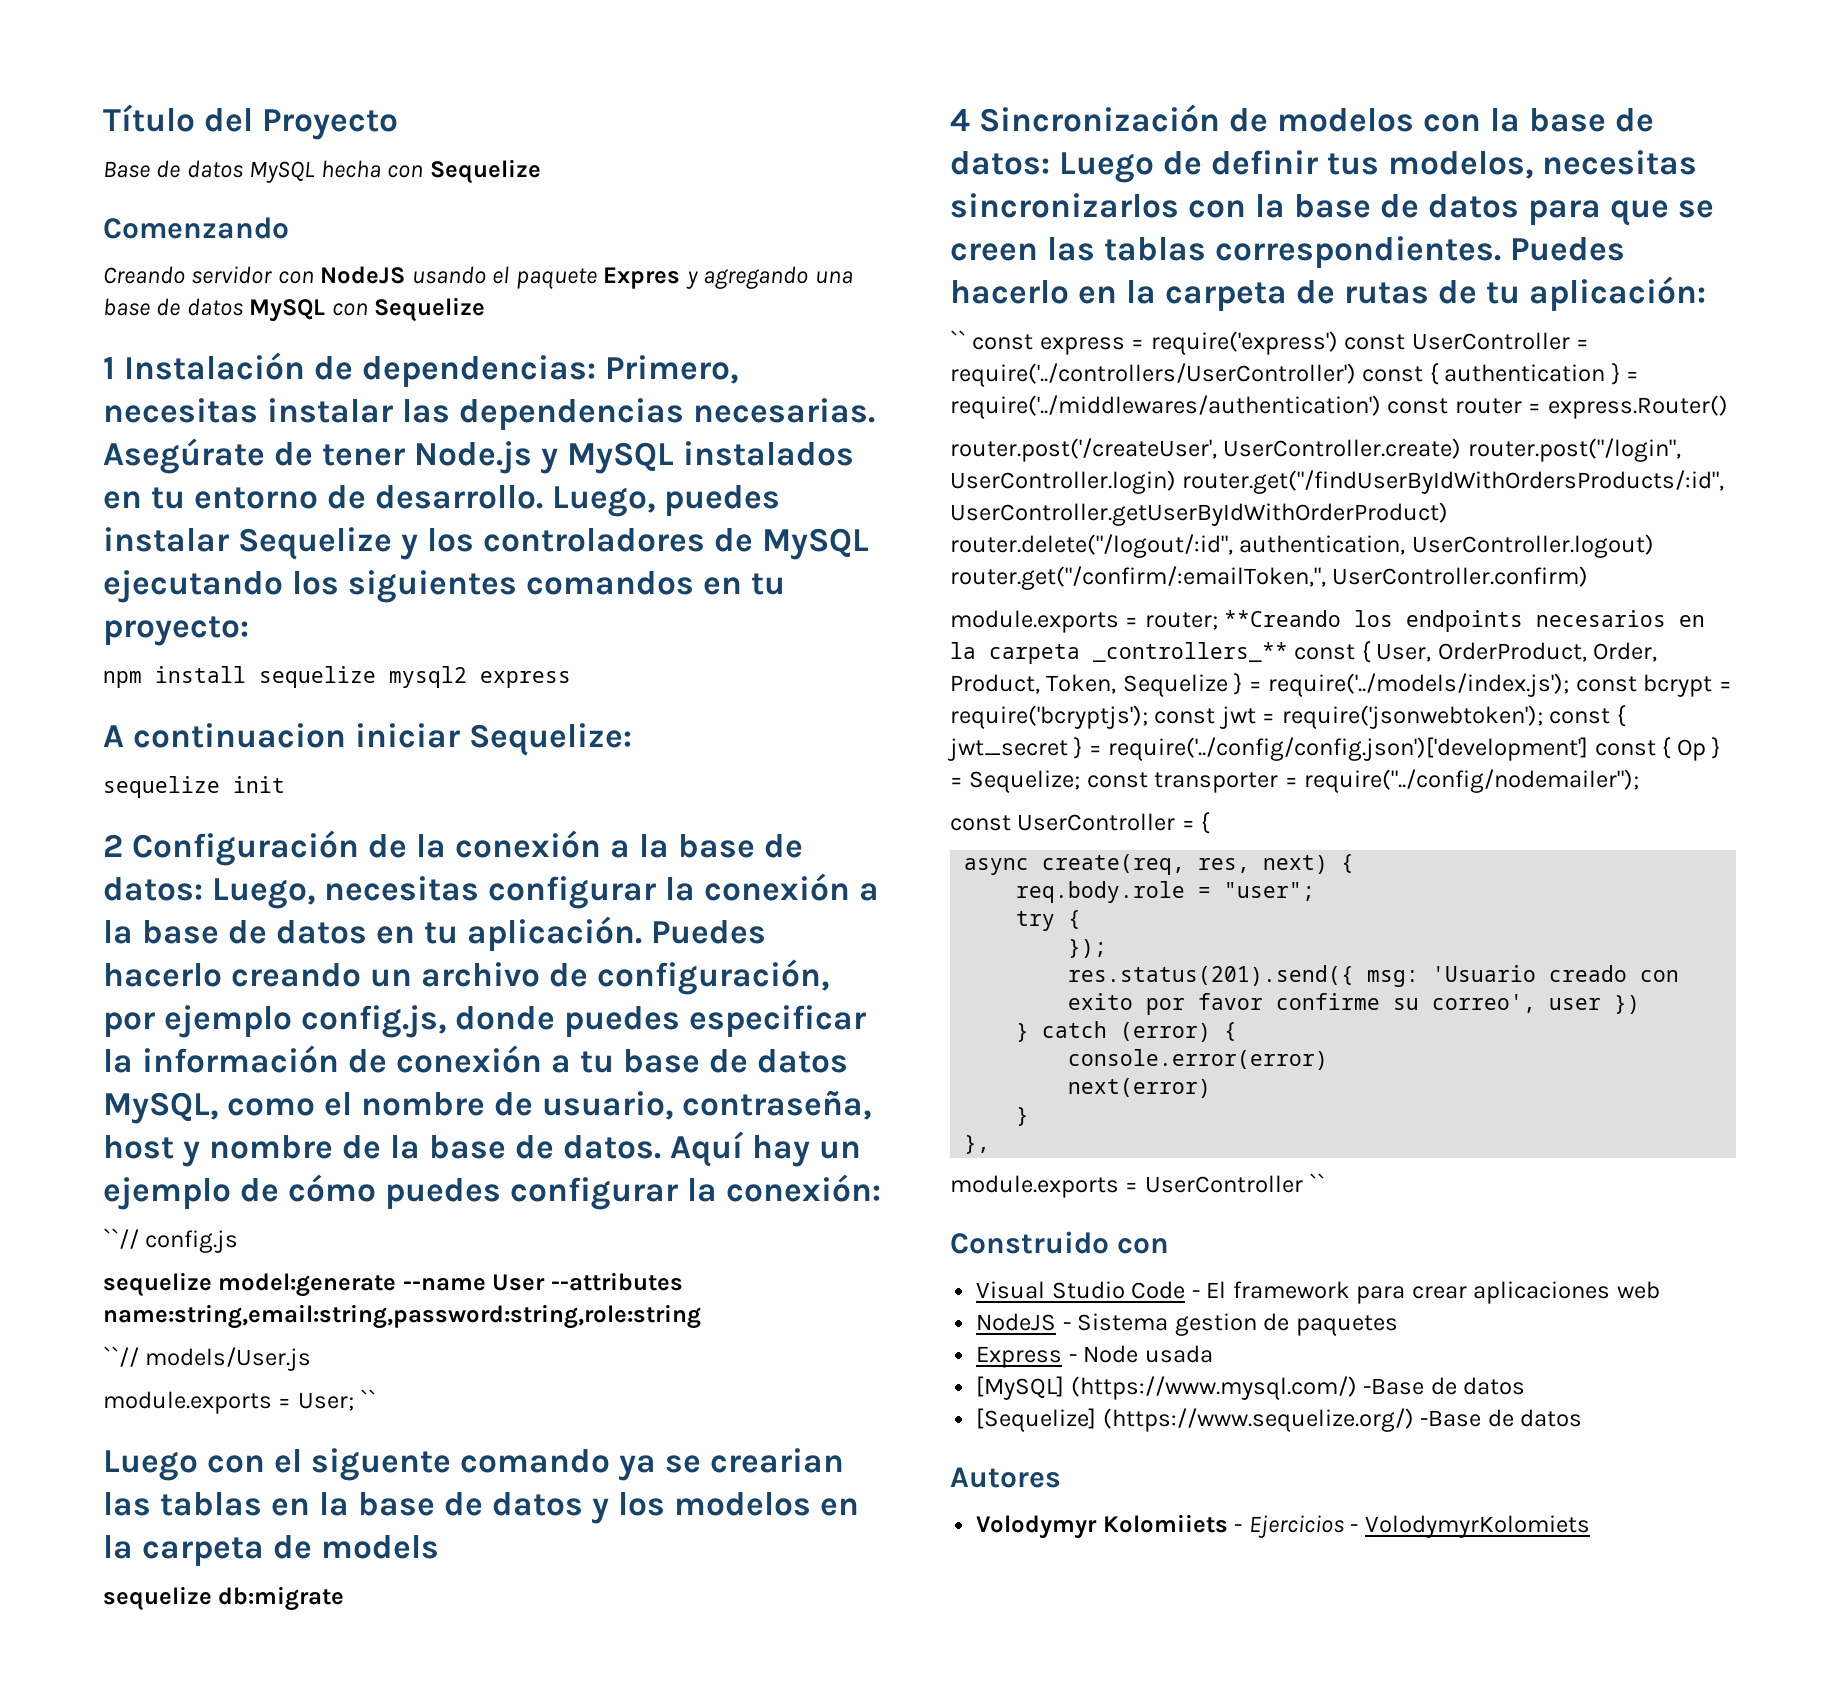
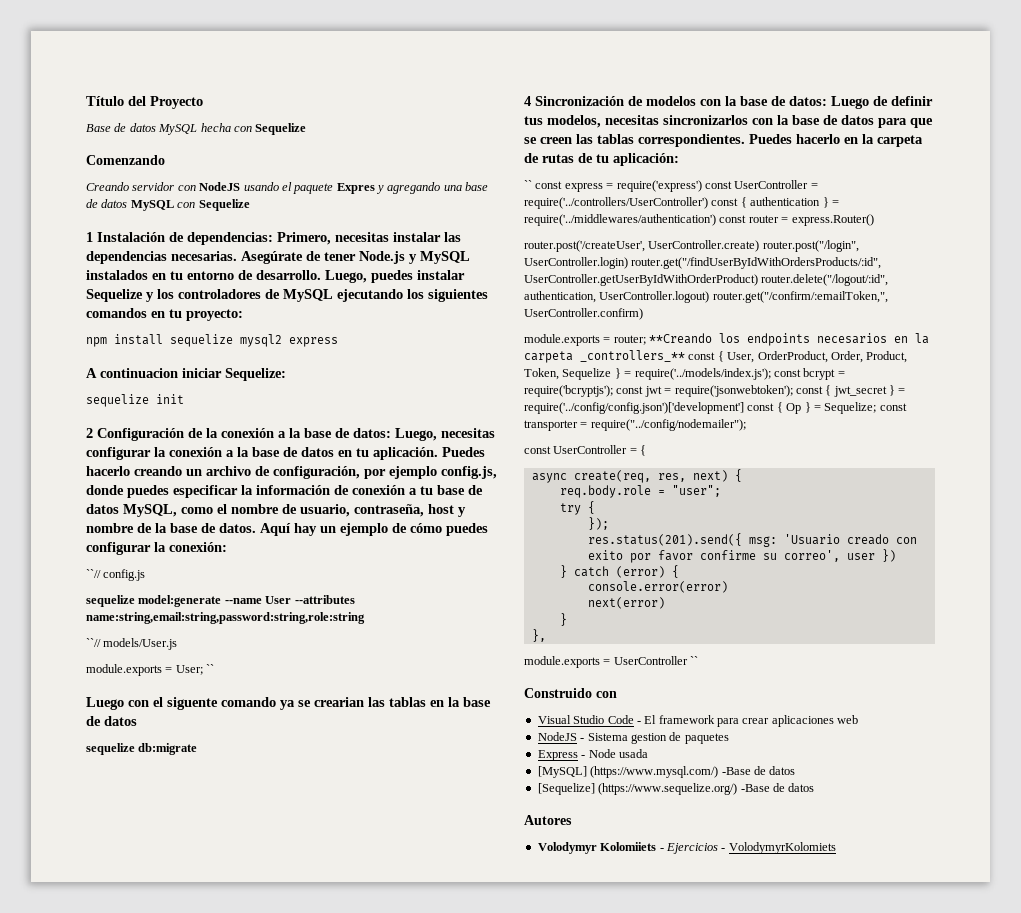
- Luego con el siguente comando ya se crearian las tablas en la base de datos y los modelos en la carpeta de models
+ Luego con el siguente comando ya se crearian las tablas en la base de datos

